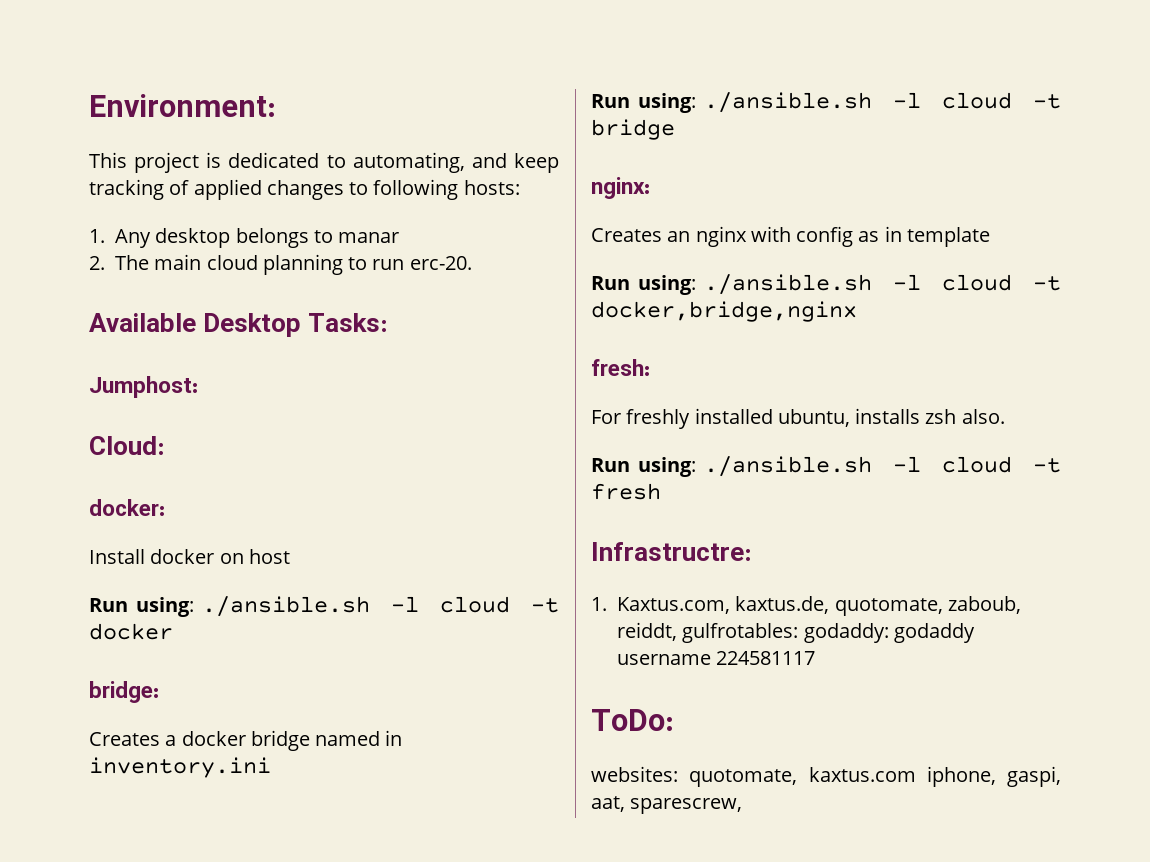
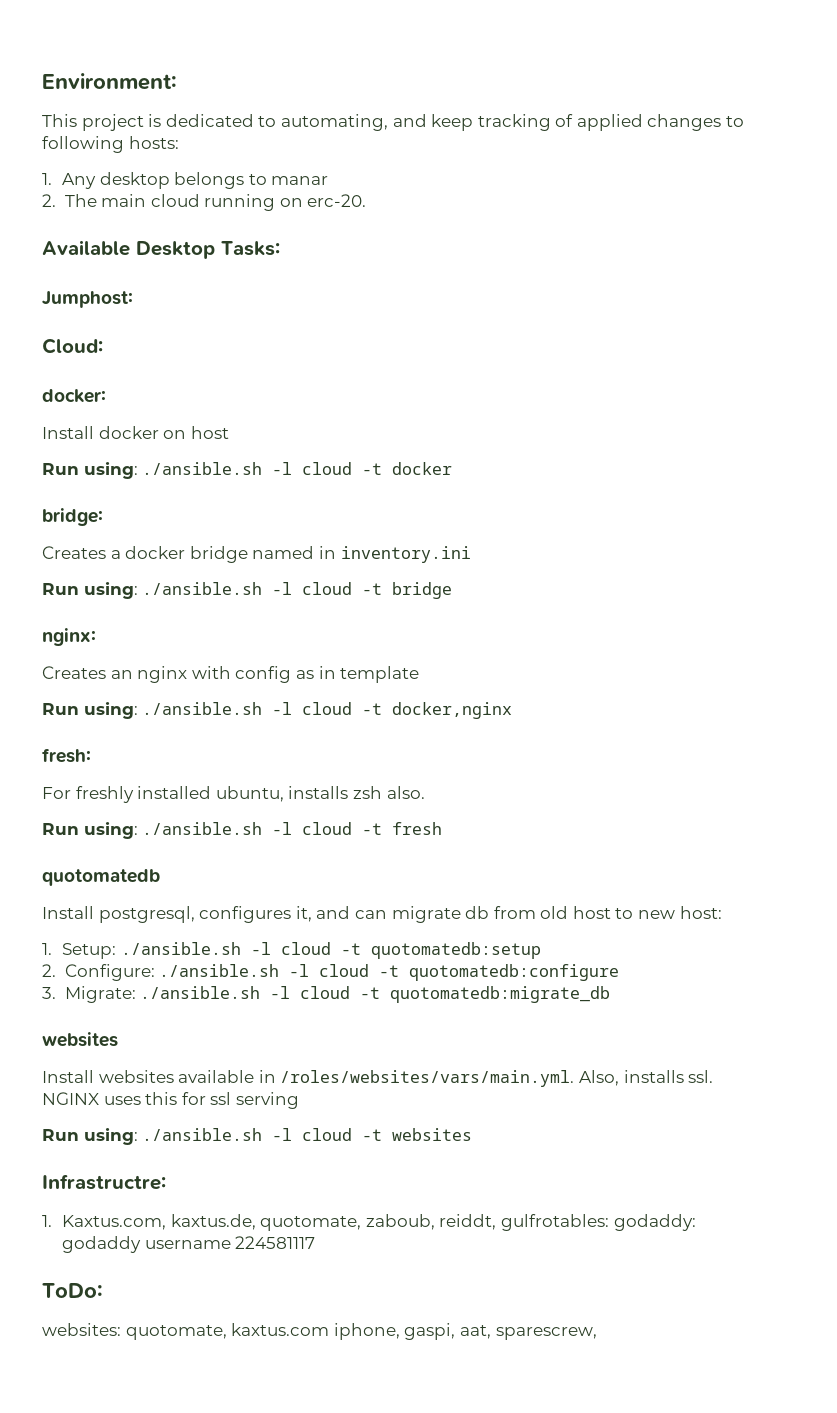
- 2. The main cloud planning to run erc-20.
+ 2. The main cloud running on erc-20.
- Run using: ./ansible.sh -l cloud -t docker,bridge,nginx
+ Run using: ./ansible.sh -l cloud -t docker,nginx
+ quotomatedb
+ Install postgresql, configures it, and can migrate db from old host to new host:
+ 1. Setup: ./ansible.sh -l cloud -t quotomatedb:setup
+ 2. Configure: ./ansible.sh -l cloud -t quotomatedb:configure
+ 3. Migrate: ./ansible.sh -l cloud -t quotomatedb:migrate_db
+ websites
+ Install websites available in /roles/websites/vars/main.yml. Also, installs ssl. NGINX uses this for ssl serving
+ Run using: ./ansible.sh -l cloud -t websites

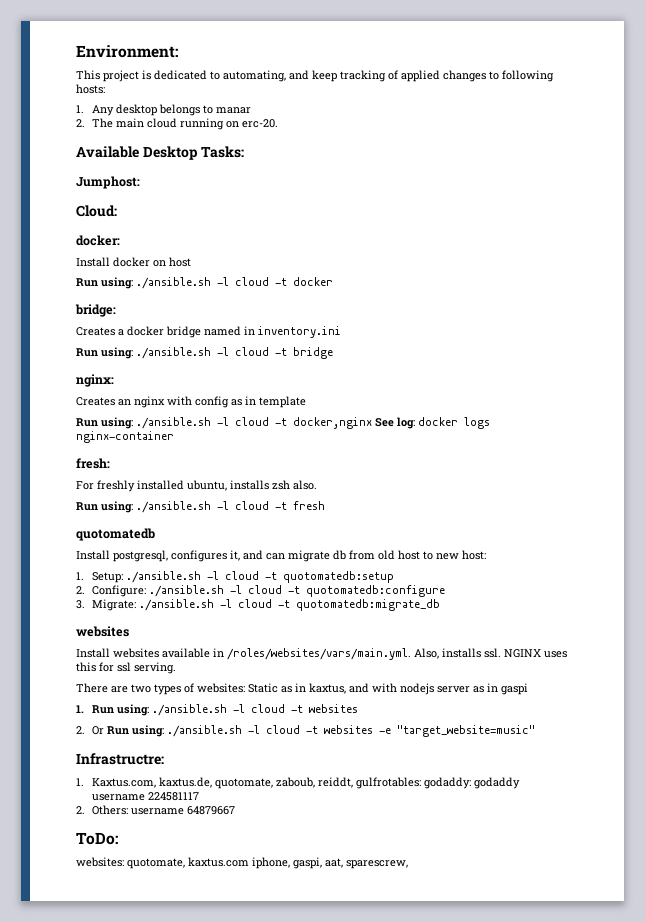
- Run using: ./ansible.sh -l cloud -t docker,nginx
+ Run using: ./ansible.sh -l cloud -t docker,nginx See log: docker logs nginx-container
- NGINX uses this for ssl serving
- Run using: ./ansible.sh -l cloud -t websites
+ NGINX uses this for ssl serving.
+ There are two types of websites: Static as in kaxtus, and with nodejs server as in gaspi
+ 1. Run using: ./ansible.sh -l cloud -t websites
+ 2. Or Run using: ./ansible.sh -l cloud -t websites -e "target_website=music"
+ 2. Others: username 64879667

